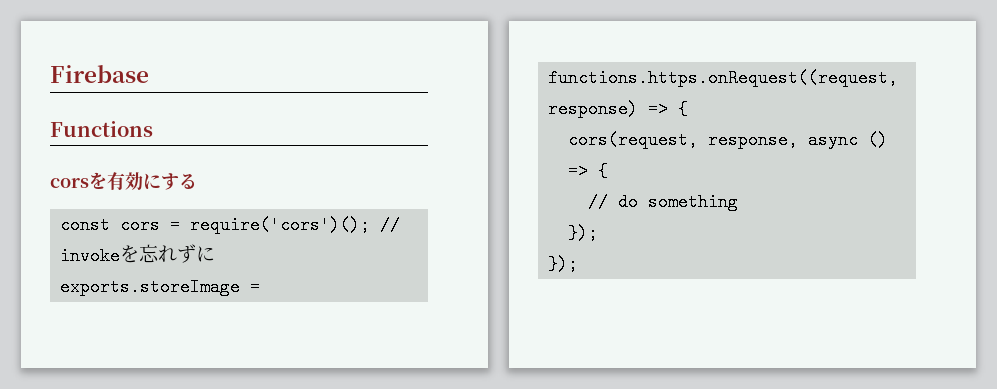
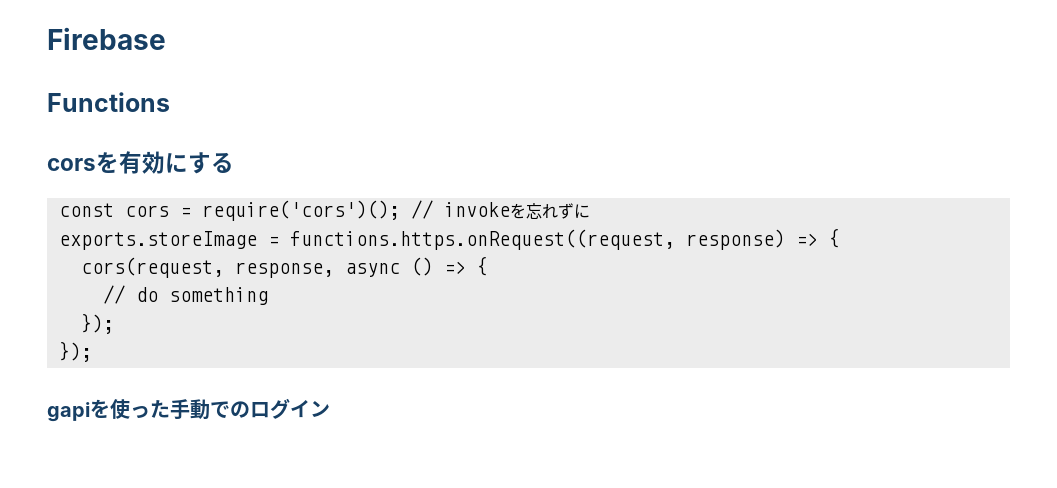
+ gapiを使った手動でのログイン

